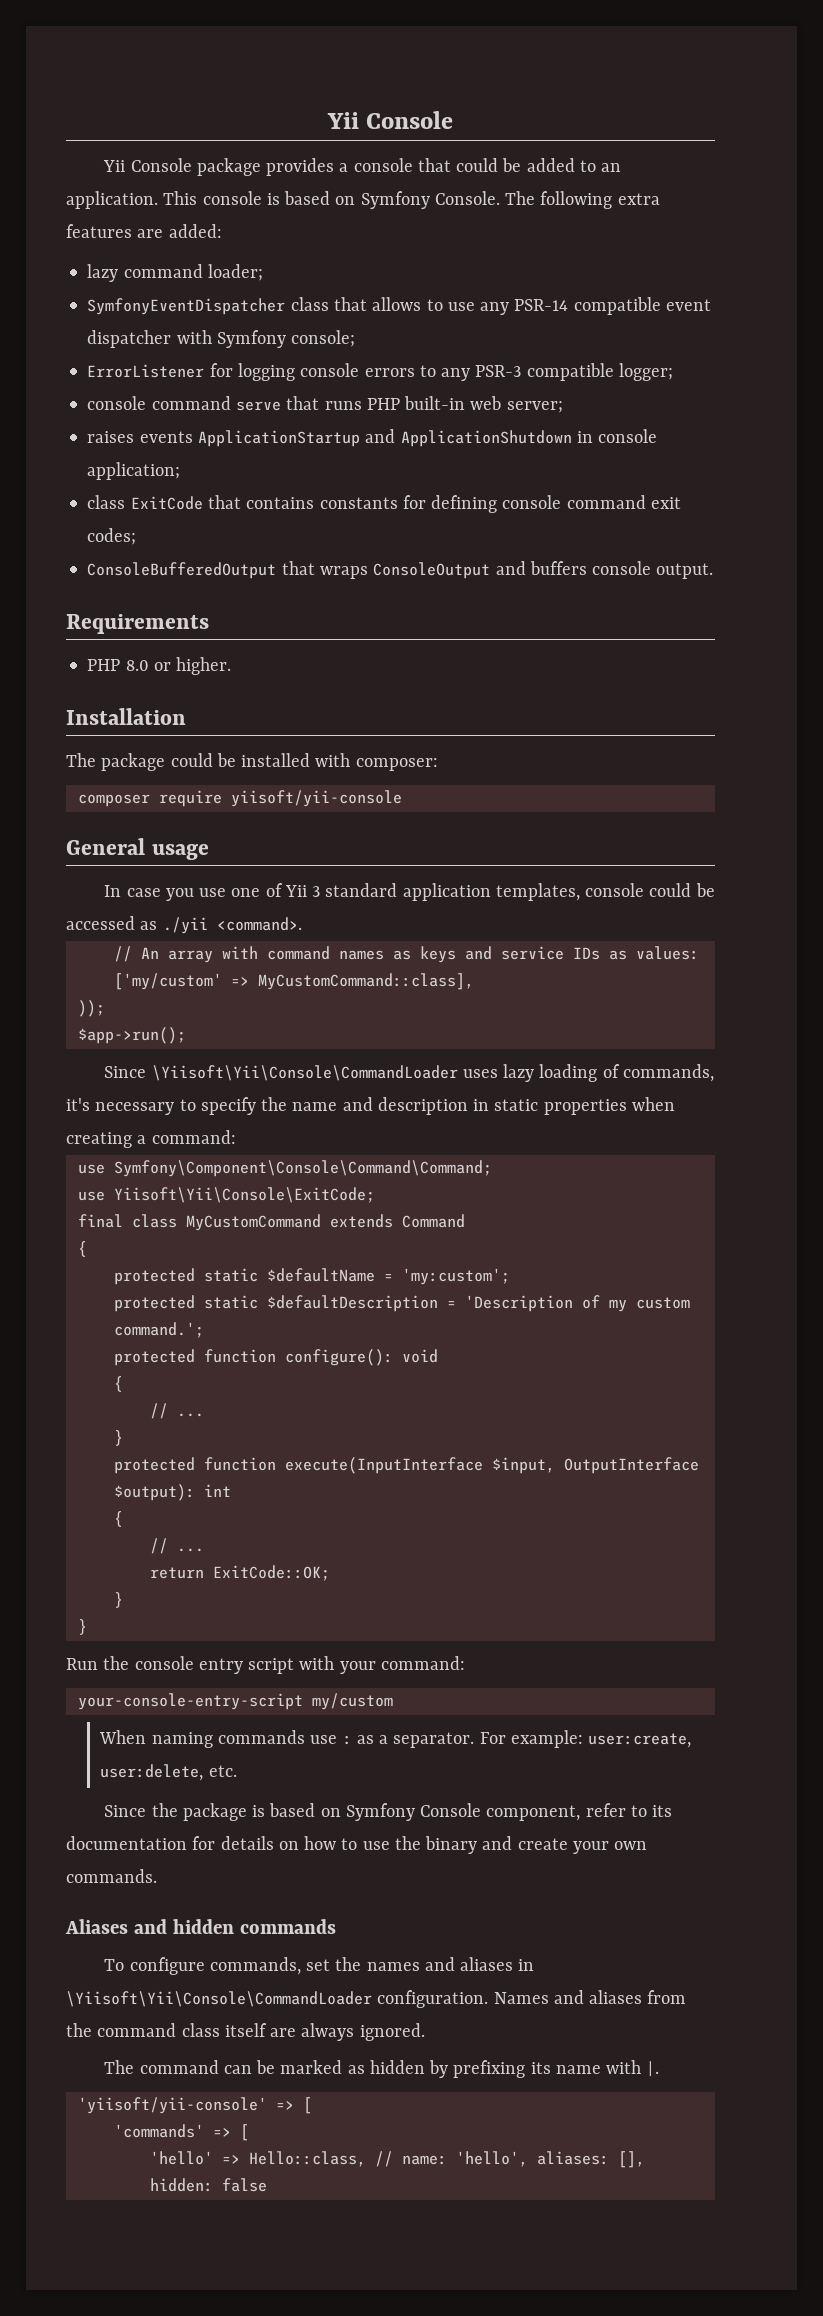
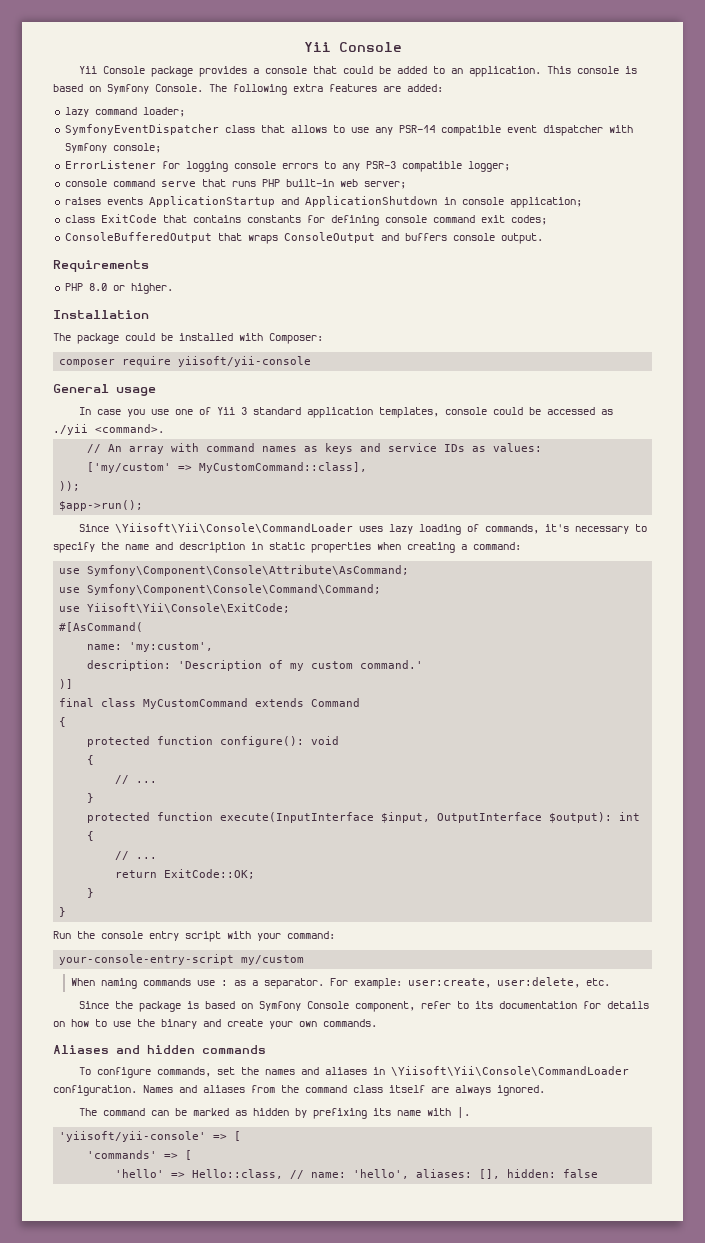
- The package could be installed with composer:
+ The package could be installed with Composer:
+ use Symfony\Component\Console\Attribute\AsCommand;
+ #[AsCommand(
+ name: 'my:custom',
+ description: 'Description of my custom command.'
+ )]
- protected static $defaultName = 'my:custom';
- protected static $defaultDescription = 'Description of my custom command.';

